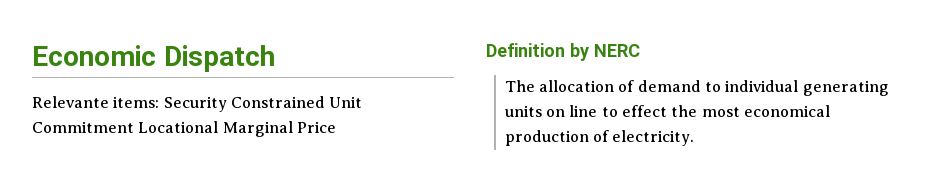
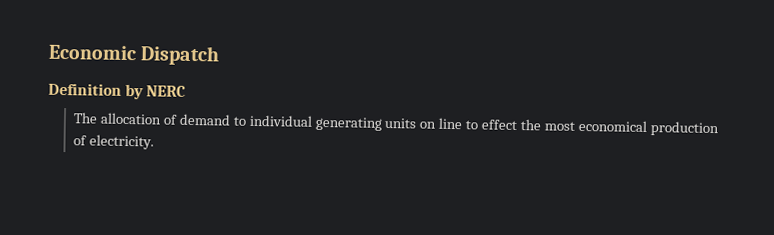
- Relevante items: Security Constrained Unit Commitment Locational Marginal Price

